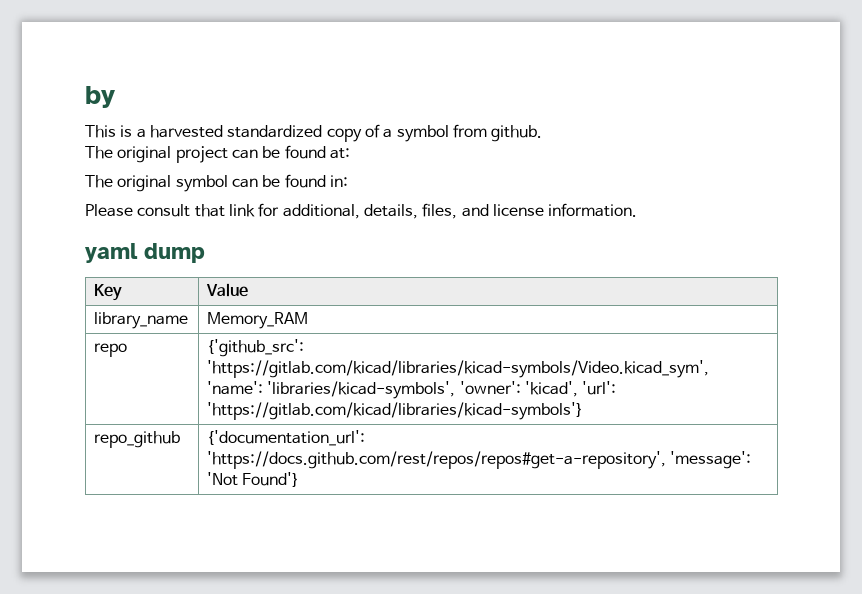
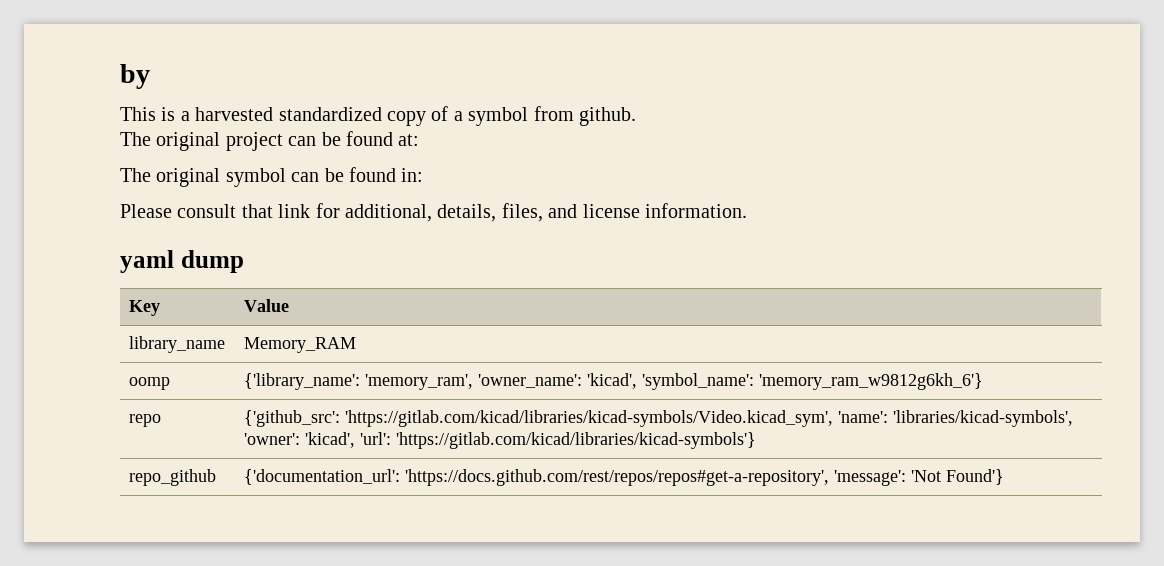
+ oomp | {'library_name': 'memory_ram', 'owner_name': 'kicad', 'symbol_name': 'memory_ram_w9812g6kh_6'}

